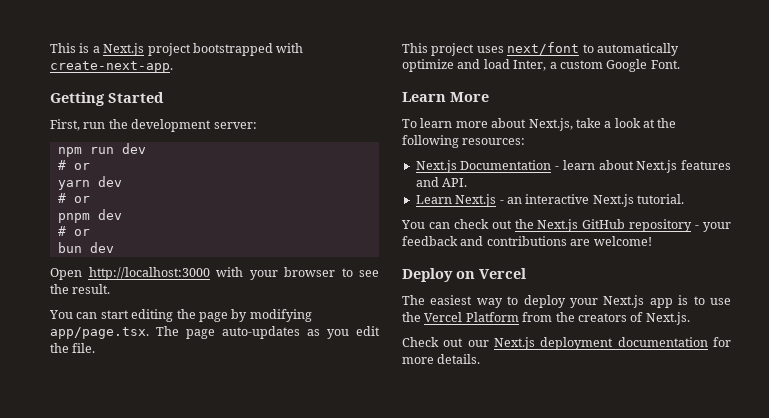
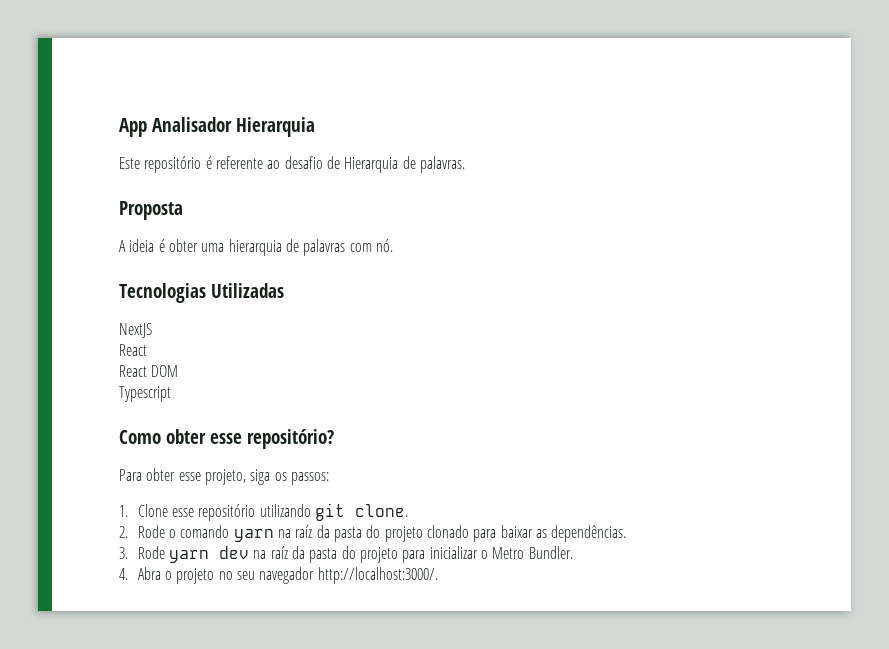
- This is a Next.js project bootstrapped with create-next-app.
- Getting Started
- First, run the development server:
- npm run dev
- # or
- yarn dev
- # or
- pnpm dev
- # or
- bun dev
- Open http://localhost:3000 with your browser to see the result.
- You can start editing the page by modifying app/page.tsx. The page auto-updates as you edit the file.
- This project uses next/font to automatically optimize and load Inter, a custom Google Font.
- Learn More
- To learn more about Next.js, take a look at the following resources:
- Next.js Documentation - learn about Next.js features and API.
- Learn Next.js - an interactive Next.js tutorial.
- You can check out the Next.js GitHub repository - your feedback and contributions are welcome!
- Deploy on Vercel
- The easiest way to deploy your Next.js app is to use the Vercel Platform from the creators of Next.js.
- Check out our Next.js deployment documentation for more details.
+ App Analisador Hierarquia
+ Este repositório é referente ao desafio de Hierarquia de palavras.
+ Proposta
+ A ideia é obter uma hierarquia de palavras com nó.
+ Tecnologias Utilizadas
+ NextJS
+ React
+ React DOM
+ Typescript
+ Como obter esse repositório?
+ Para obter esse projeto, siga os passos:
+ 1. Clone esse repositório utilizando git clone.
+ 2. Rode o comando yarn na raíz da pasta do projeto clonado para baixar as dependências.
+ 3. Rode yarn dev na raíz da pasta do projeto para inicializar o Metro Bundler.
+ 4. Abra o projeto no seu navegador http://localhost:3000/.

